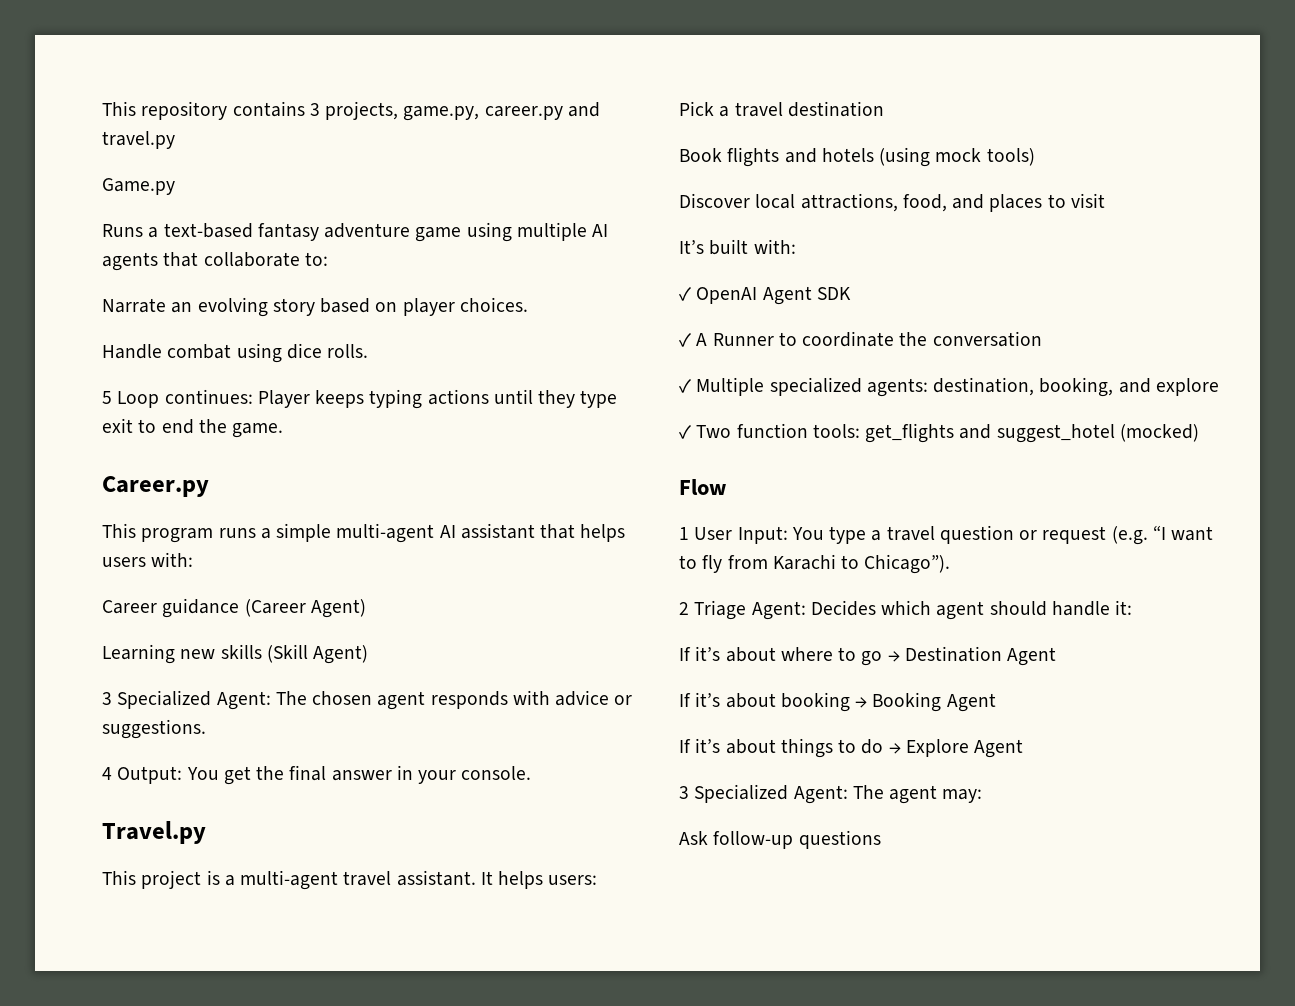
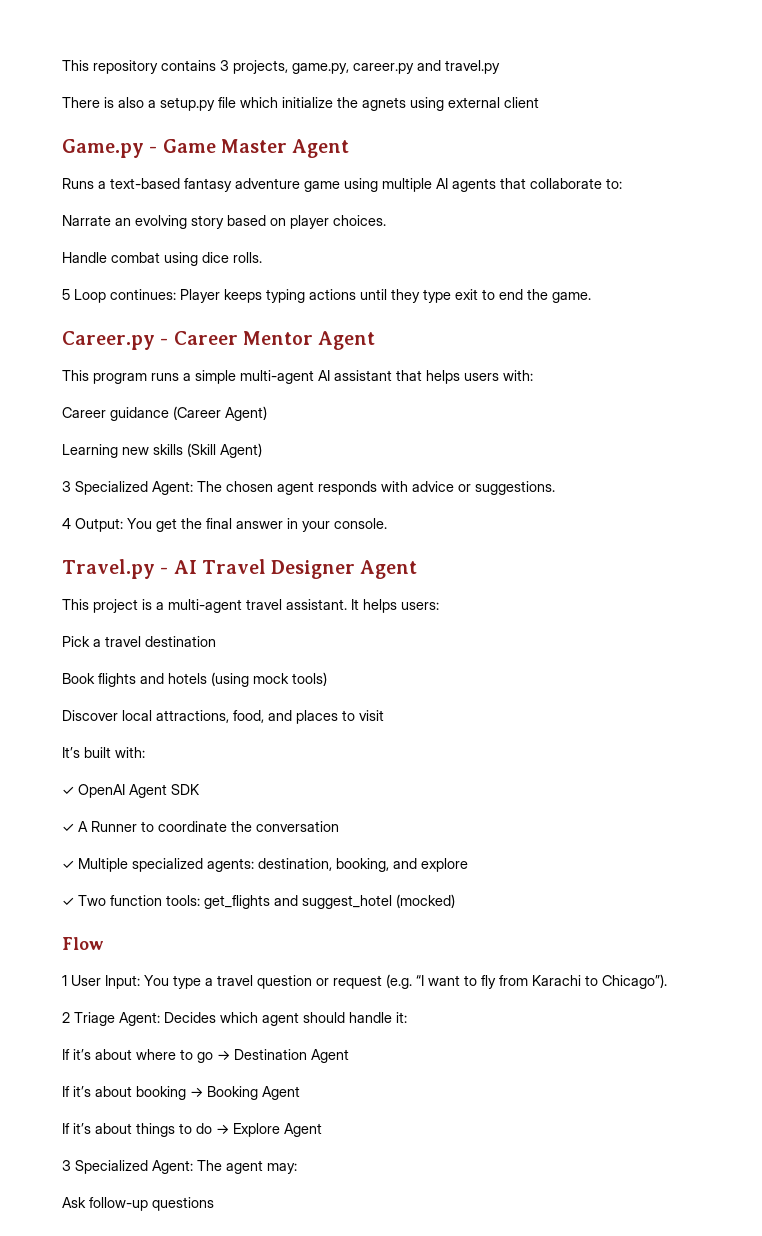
- Game.py
+ There is also a setup.py file which initialize the agnets using external client
+ Game.py - Game Master Agent
- Career.py
+ Career.py - Career Mentor Agent
- Travel.py
+ Travel.py - AI Travel Designer Agent

